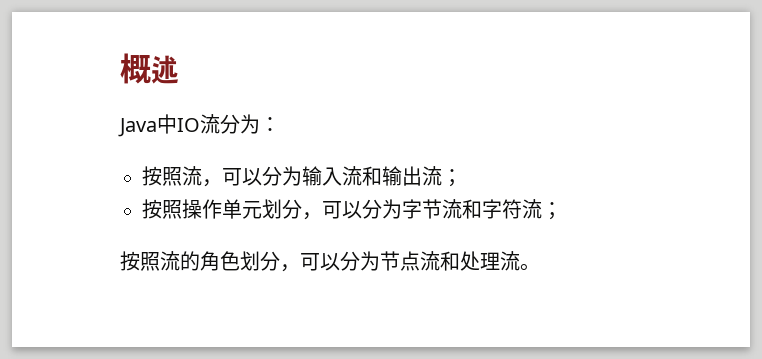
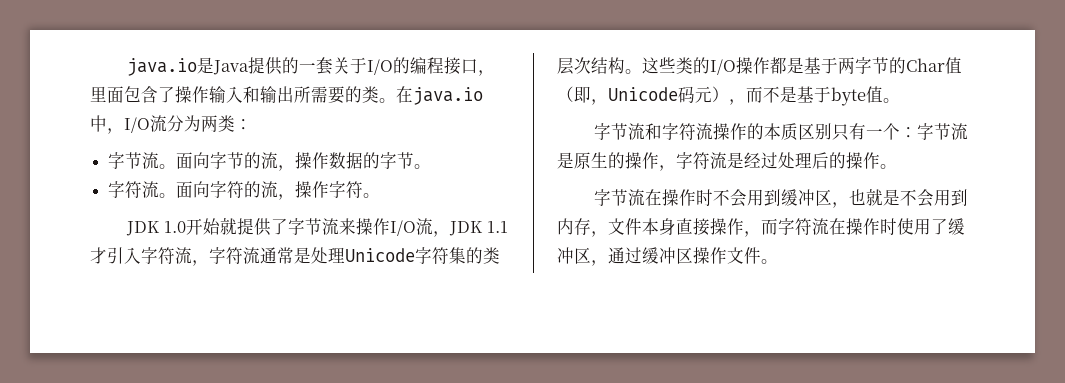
- 概述
- Java中IO流分为：
- 按照流，可以分为输入流和输出流；
- 按照操作单元划分，可以分为字节流和字符流；
- 按照流的角色划分，可以分为节点流和处理流。
+ java.io是Java提供的一套关于I/O的编程接口，里面包含了操作输入和输出所需要的类。在java.io中，I/O流分为两类：
+ 字节流。面向字节的流，操作数据的字节。
+ 字符流。面向字符的流，操作字符。
+ JDK 1.0开始就提供了字节流来操作I/O流，JDK 1.1才引入字符流，字符流通常是处理Unicode字符集的类层次结构。这些类的I/O操作都是基于两字节的Char值（即，Unicode码元），而不是基于byte值。
+ 字节流和字符流操作的本质区别只有一个：字节流是原生的操作，字符流是经过处理后的操作。
+ 字节流在操作时不会用到缓冲区，也就是不会用到内存，文件本身直接操作，而字符流在操作时使用了缓冲区，通过缓冲区操作文件。

